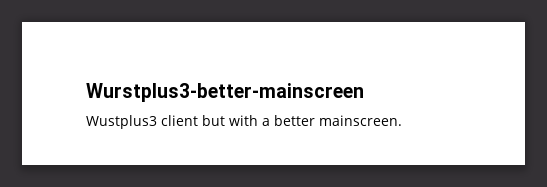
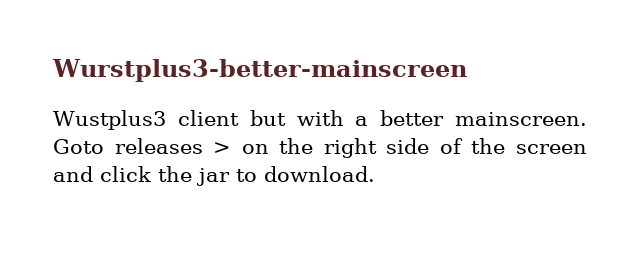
+ Goto releases > on the right side of the screen and click the jar to download.

